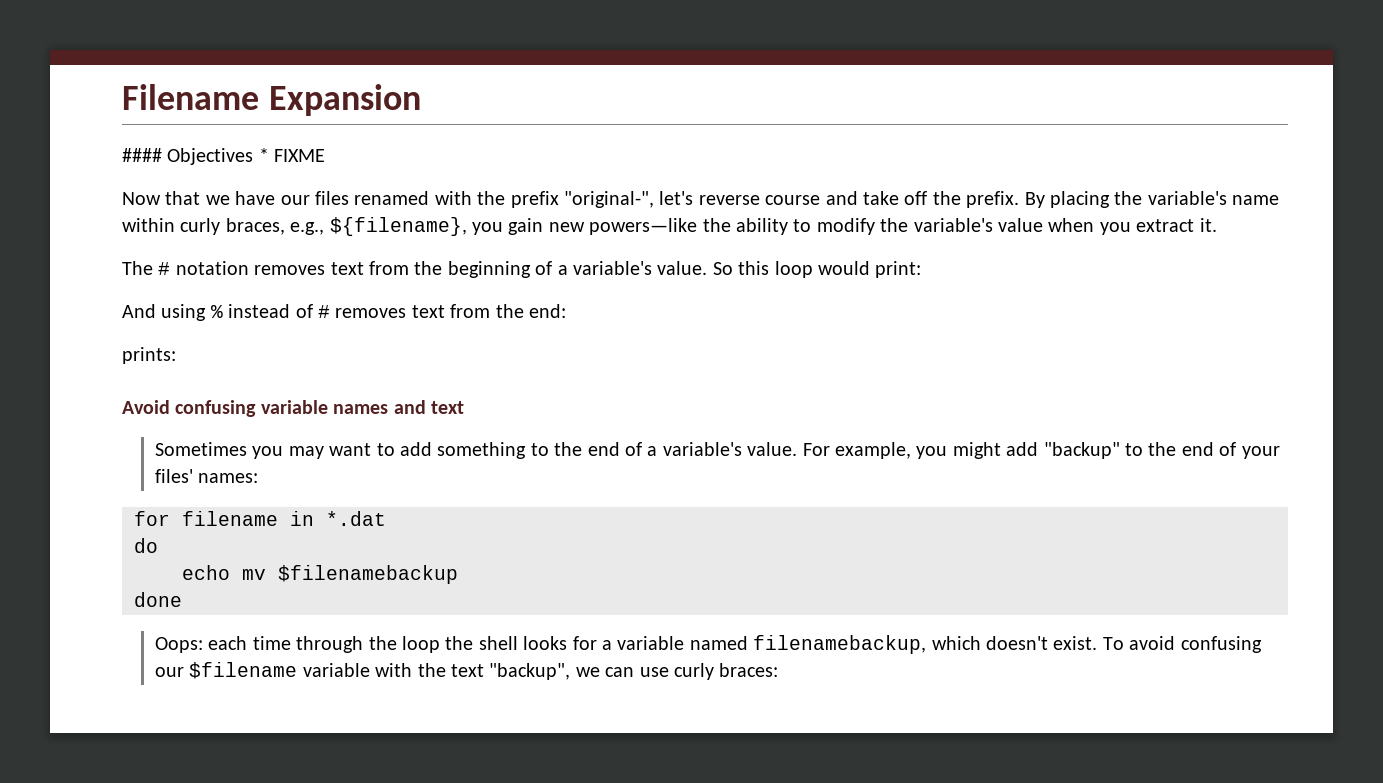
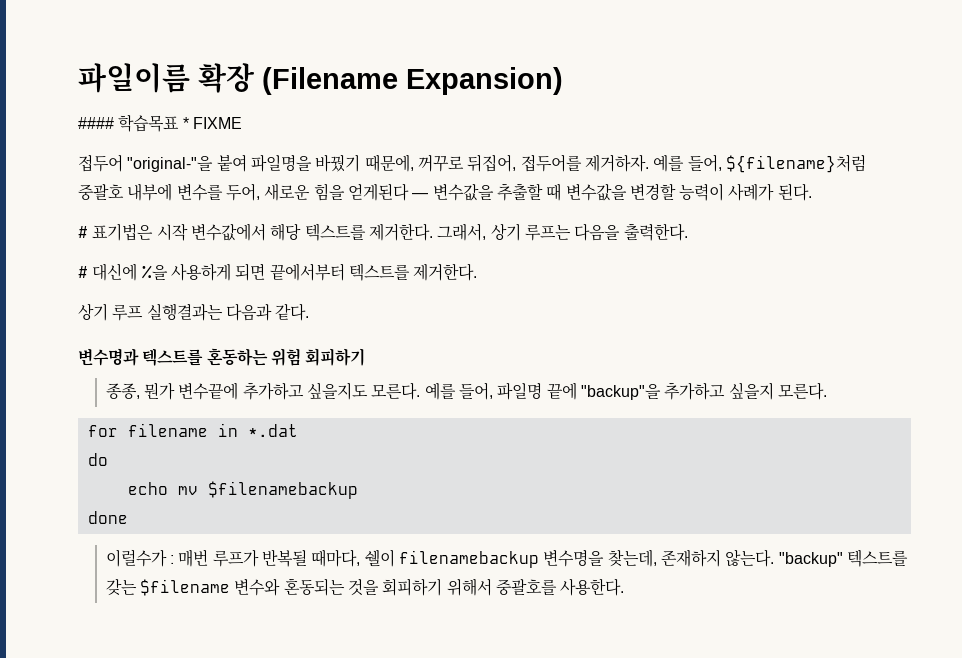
- Filename Expansion
+ 파일이름 확장 (Filename Expansion)
- #### Objectives * FIXME
+ #### 학습목표 * FIXME
- Now that we have our files renamed with the prefix "original-", let's reverse course and take off the prefix. By placing the variable's name within curly braces, e.g., ${filename}, you gain new powers—like the ability to modify the variable's value when you extract it.
- The # notation removes text from the beginning of a variable's value. So this loop would print:
- And using % instead of # removes text from the end:
- prints:
- Avoid confusing variable names and text
- Sometimes you may want to add something to the end of a variable's value. For example, you might add "backup" to the end of your files' names:
+ 접두어 "original-"을 붙여 파일명을 바꿨기 때문에, 꺼꾸로 뒤집어, 접두어를 제거하자. 예를 들어, ${filename}처럼 중괄호 내부에 변수를 두어, 새로운 힘을 얻게된다 — 변수값을 추출할 때 변수값을 변경할 능력이 사례가 된다.
+ # 표기법은 시작 변수값에서 해당 텍스트를 제거한다. 그래서, 상기 루프는 다음을 출력한다.
+ # 대신에 %을 사용하게 되면 끝에서부터 텍스트를 제거한다.
+ 상기 루프 실행결과는 다음과 같다.
+ 변수명과 텍스트를 혼동하는 위험 회피하기
+ 종종, 뭔가 변수끝에 추가하고 싶을지도 모른다. 예를 들어, 파일명 끝에 "backup"을 추가하고 싶을지 모른다.
- Oops: each time through the loop the shell looks for a variable named filenamebackup, which doesn't exist. To avoid confusing our $filename variable with the text "backup", we can use curly braces:
+ 이럴수가 : 매번 루프가 반복될 때마다, 쉘이 filenamebackup 변수명을 찾는데, 존재하지 않는다. "backup" 텍스트를 갖는 $filename 변수와 혼동되는 것을 회피하기 위해서 중괄호를 사용한다.

